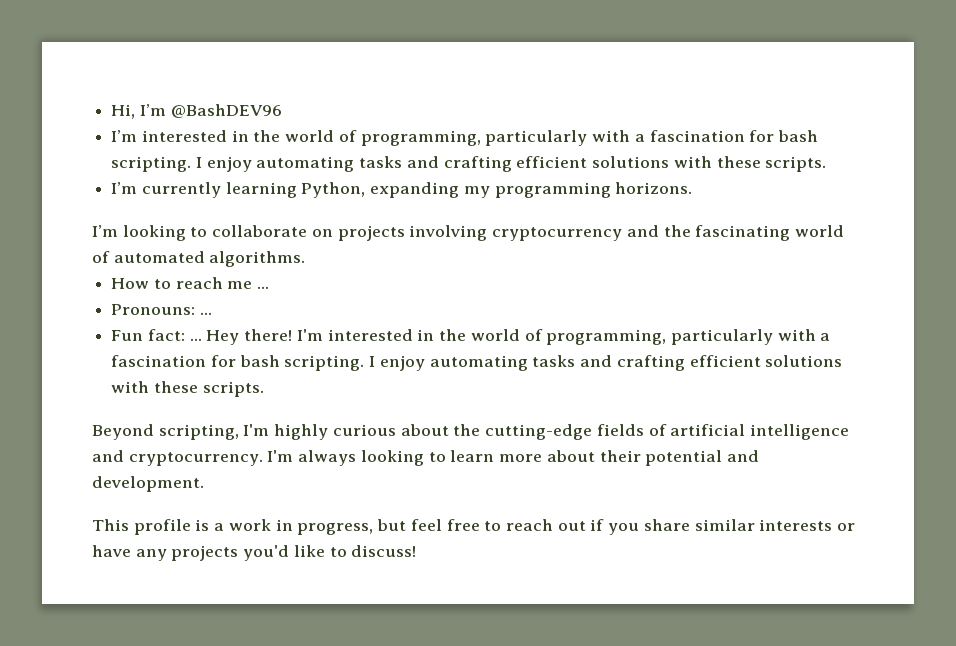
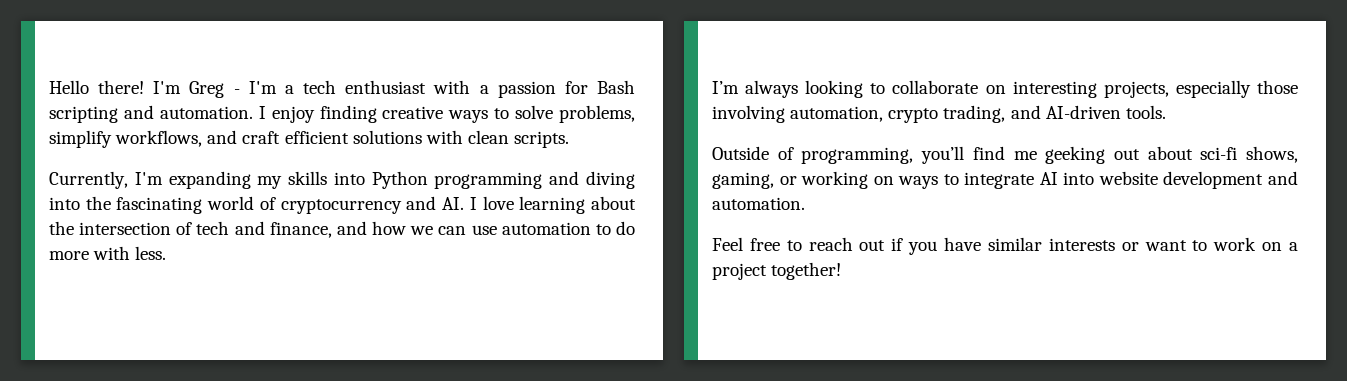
- Hi, I’m @BashDEV96
- I’m interested in the world of programming, particularly with a fascination for bash scripting. I enjoy automating tasks and crafting efficient solutions with these scripts.
- I’m currently learning Python, expanding my programming horizons.
- I’m looking to collaborate on projects involving cryptocurrency and the fascinating world of automated algorithms.
- How to reach me ...
- Pronouns: ...
- Fun fact: ... Hey there! I'm interested in the world of programming, particularly with a fascination for bash scripting. I enjoy automating tasks and crafting efficient solutions with these scripts.
- Beyond scripting, I'm highly curious about the cutting-edge fields of artificial intelligence and cryptocurrency. I'm always looking to learn more about their potential and development.
- This profile is a work in progress, but feel free to reach out if you share similar interests or have any projects you'd like to discuss!
+ Hello there! I'm Greg - I'm a tech enthusiast with a passion for Bash scripting and automation. I enjoy finding creative ways to solve problems, simplify workflows, and craft efficient solutions with clean scripts.
+ Currently, I'm expanding my skills into Python programming and diving into the fascinating world of cryptocurrency and AI. I love learning about the intersection of tech and finance, and how we can use automation to do more with less.
+ I’m always looking to collaborate on interesting projects, especially those involving automation, crypto trading, and AI-driven tools.
+ Outside of programming, you’ll find me geeking out about sci-fi shows, gaming, or working on ways to integrate AI into website development and automation.
+ Feel free to reach out if you have similar interests or want to work on a project together!

